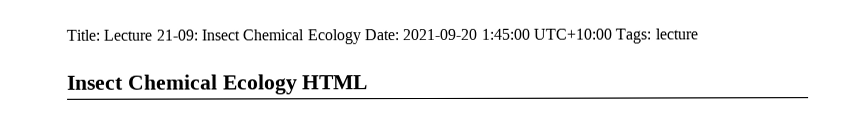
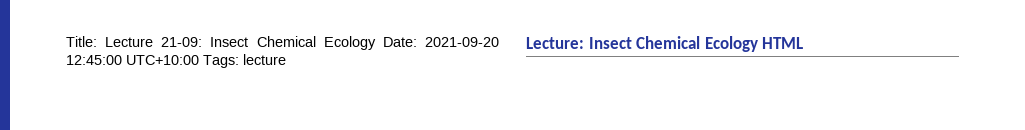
- Title: Lecture 21-09: Insect Chemical Ecology Date: 2021-09-20 1:45:00 UTC+10:00 Tags: lecture
+ Title: Lecture 21-09: Insect Chemical Ecology Date: 2021-09-20 12:45:00 UTC+10:00 Tags: lecture
- Insect Chemical Ecology HTML
+ Lecture: Insect Chemical Ecology HTML

